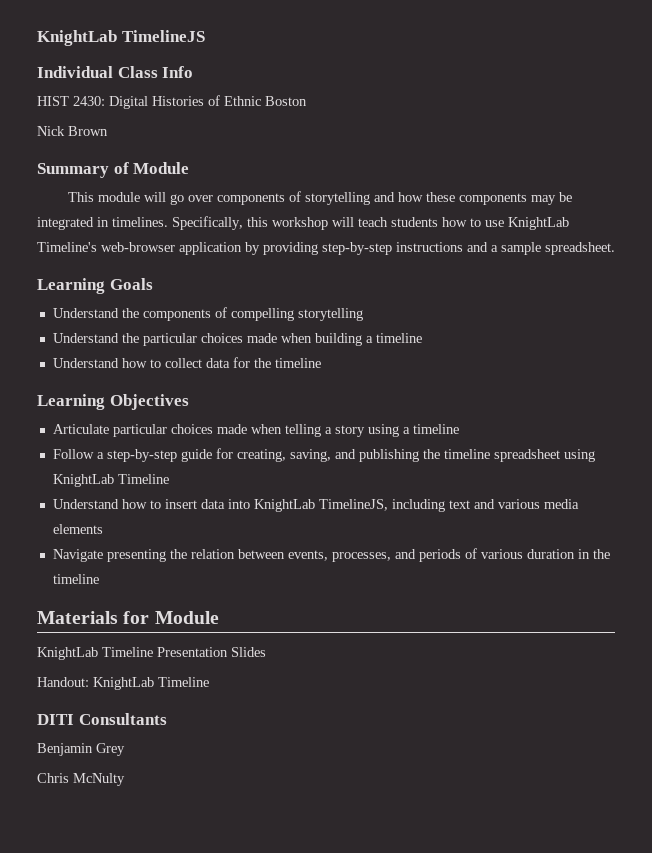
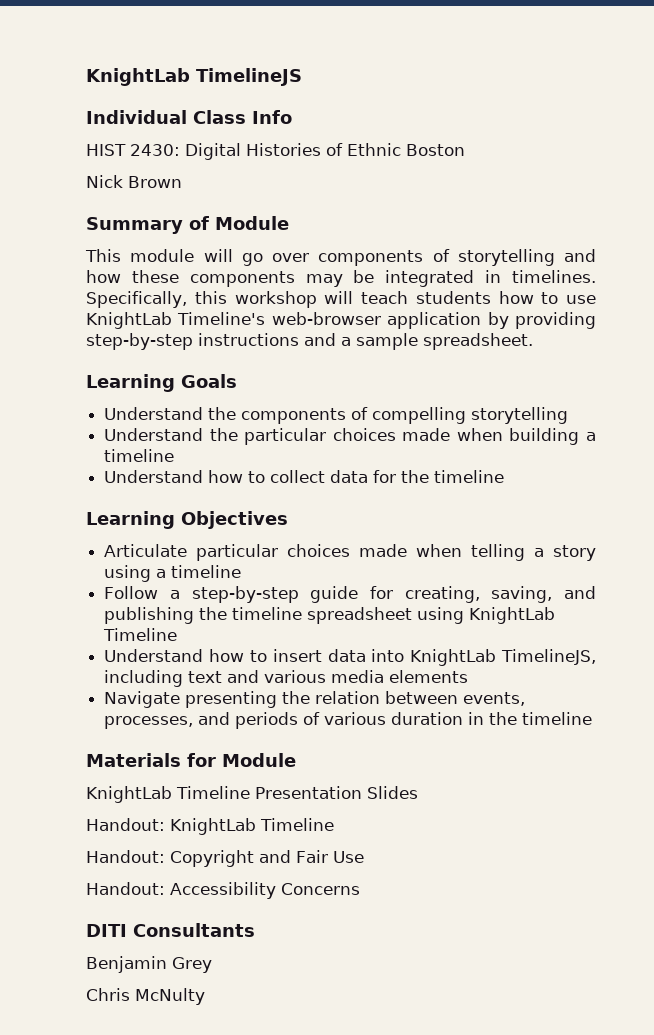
+ Handout: Copyright and Fair Use
+ Handout: Accessibility Concerns

